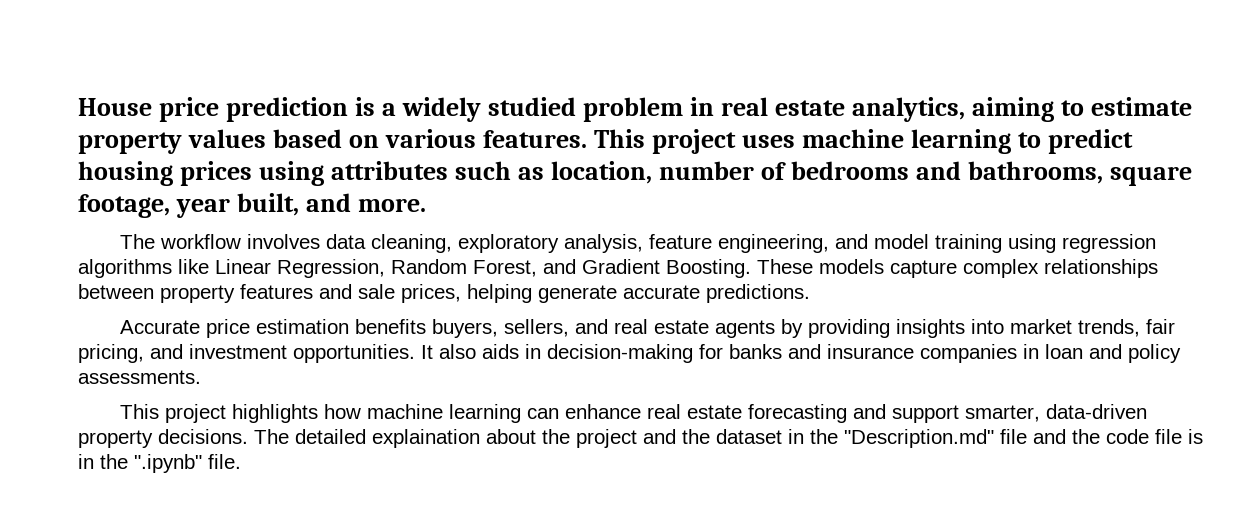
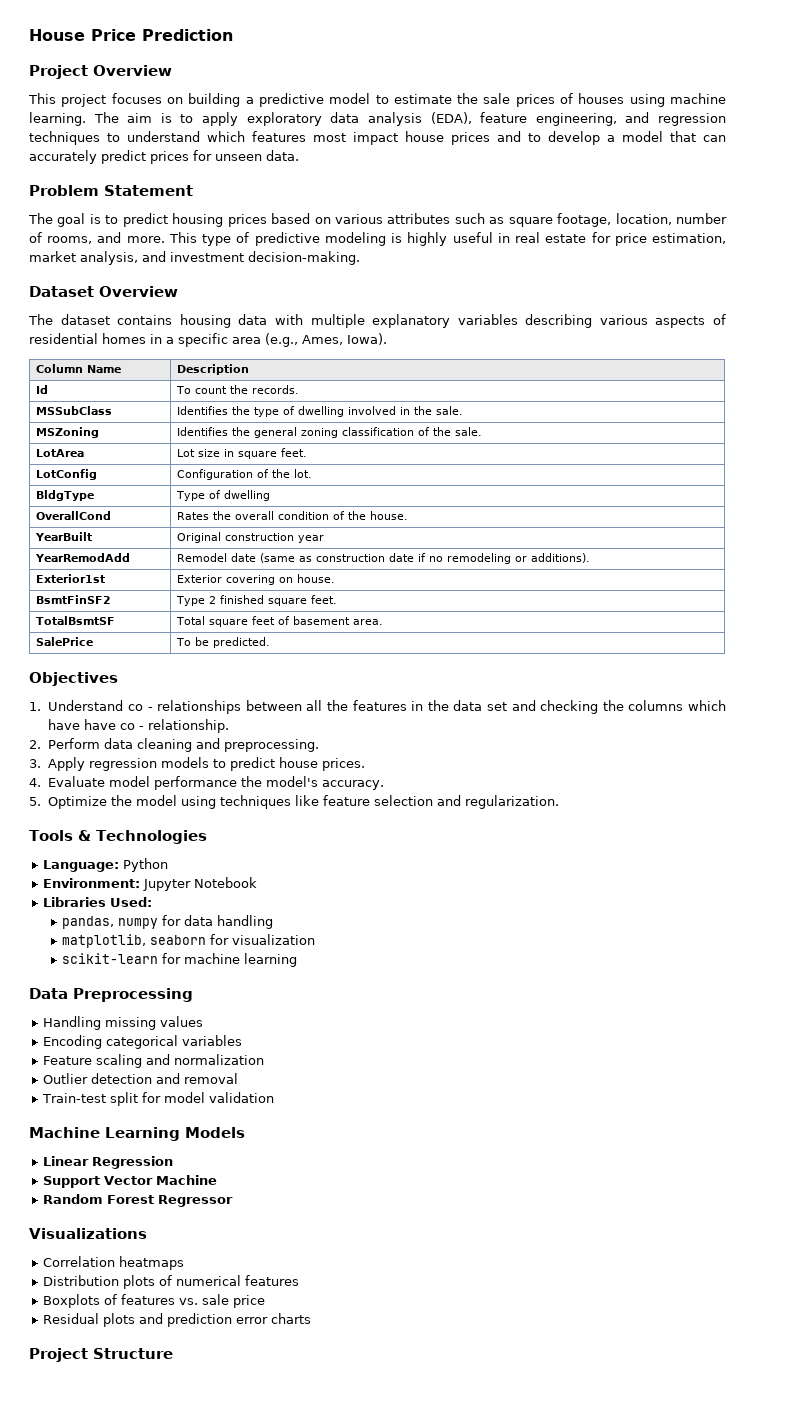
- House price prediction is a widely studied problem in real estate analytics, aiming to estimate property values based on various features. This project uses machine learning to predict housing prices using attributes such as location, number of bedrooms and bathrooms, square footage, year built, and more.
- The workflow involves data cleaning, exploratory analysis, feature engineering, and model training using regression algorithms like Linear Regression, Random Forest, and Gradient Boosting. These models capture complex relationships between property features and sale prices, helping generate accurate predictions.
- Accurate price estimation benefits buyers, sellers, and real estate agents by providing insights into market trends, fair pricing, and investment opportunities. It also aids in decision-making for banks and insurance companies in loan and policy assessments.
- This project highlights how machine learning can enhance real estate forecasting and support smarter, data-driven property decisions. The detailed explaination about the project and the dataset in the "Description.md" file and the code file is in the ".ipynb" file.
+ House Price Prediction
+ Project Overview
+ This project focuses on building a predictive model to estimate the sale prices of houses using machine learning. The aim is to apply exploratory data analysis (EDA), feature engineering, and regression techniques to understand which features most impact house prices and to develop a model that can accurately predict prices for unseen data.
+ Problem Statement
+ The goal is to predict housing prices based on various attributes such as square footage, location, number of rooms, and more. This type of predictive modeling is highly useful in real estate for price estimation, market analysis, and investment decision-making.
+ Dataset Overview
+ The dataset contains housing data with multiple explanatory variables describing various aspects of residential homes in a specific area (e.g., Ames, Iowa).
+ Column Name | Description
+ Id | To count the records.
+ MSSubClass | Identifies the type of dwelling involved in the sale.
+ MSZoning | Identifies the general zoning classification of the sale.
+ LotArea | Lot size in square feet.
+ LotConfig | Configuration of the lot.
+ BldgType | Type of dwelling
+ OverallCond | Rates the overall condition of the house.
+ YearBuilt | Original construction year
+ YearRemodAdd | Remodel date (same as construction date if no remodeling or additions).
+ Exterior1st | Exterior covering on house.
+ BsmtFinSF2 | Type 2 finished square feet.
+ TotalBsmtSF | Total square feet of basement area.
+ SalePrice | To be predicted.
+ Objectives
+ 1. Understand co - relationships between all the features in the data set and checking the columns which have have co - relationship.
+ 2. Perform data cleaning and preprocessing.
+ 3. Apply regression models to predict house prices.
+ 4. Evaluate model performance the model's accuracy.
+ 5. Optimize the model using techniques like feature selection and regularization.
+ Tools & Technologies
+ Language: Python
+ Environment: Jupyter Notebook
+ Libraries Used:
+ pandas, numpy for data handling
+ matplotlib, seaborn for visualization
+ scikit-learn for machine learning
+ Data Preprocessing
+ Handling missing values
+ Encoding categorical variables
+ Feature scaling and normalization
+ Outlier detection and removal
+ Train-test split for model validation
+ Machine Learning Models
+ Linear Regression
+ Support Vector Machine
+ Random Forest Regressor
+ Visualizations
+ Correlation heatmaps
+ Distribution plots of numerical features
+ Boxplots of features vs. sale price
+ Residual plots and prediction error charts
+ Project Structure

